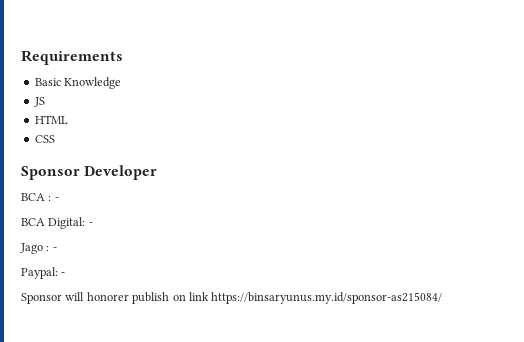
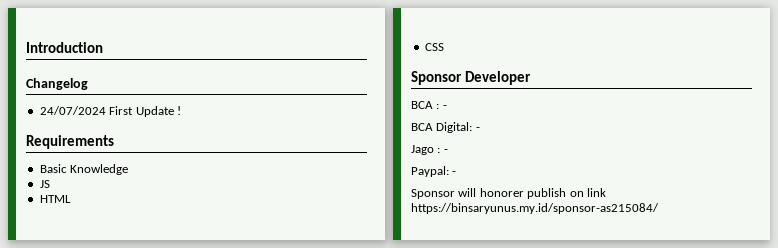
+ Introduction
+ Changelog
+ 24/07/2024 First Update !

